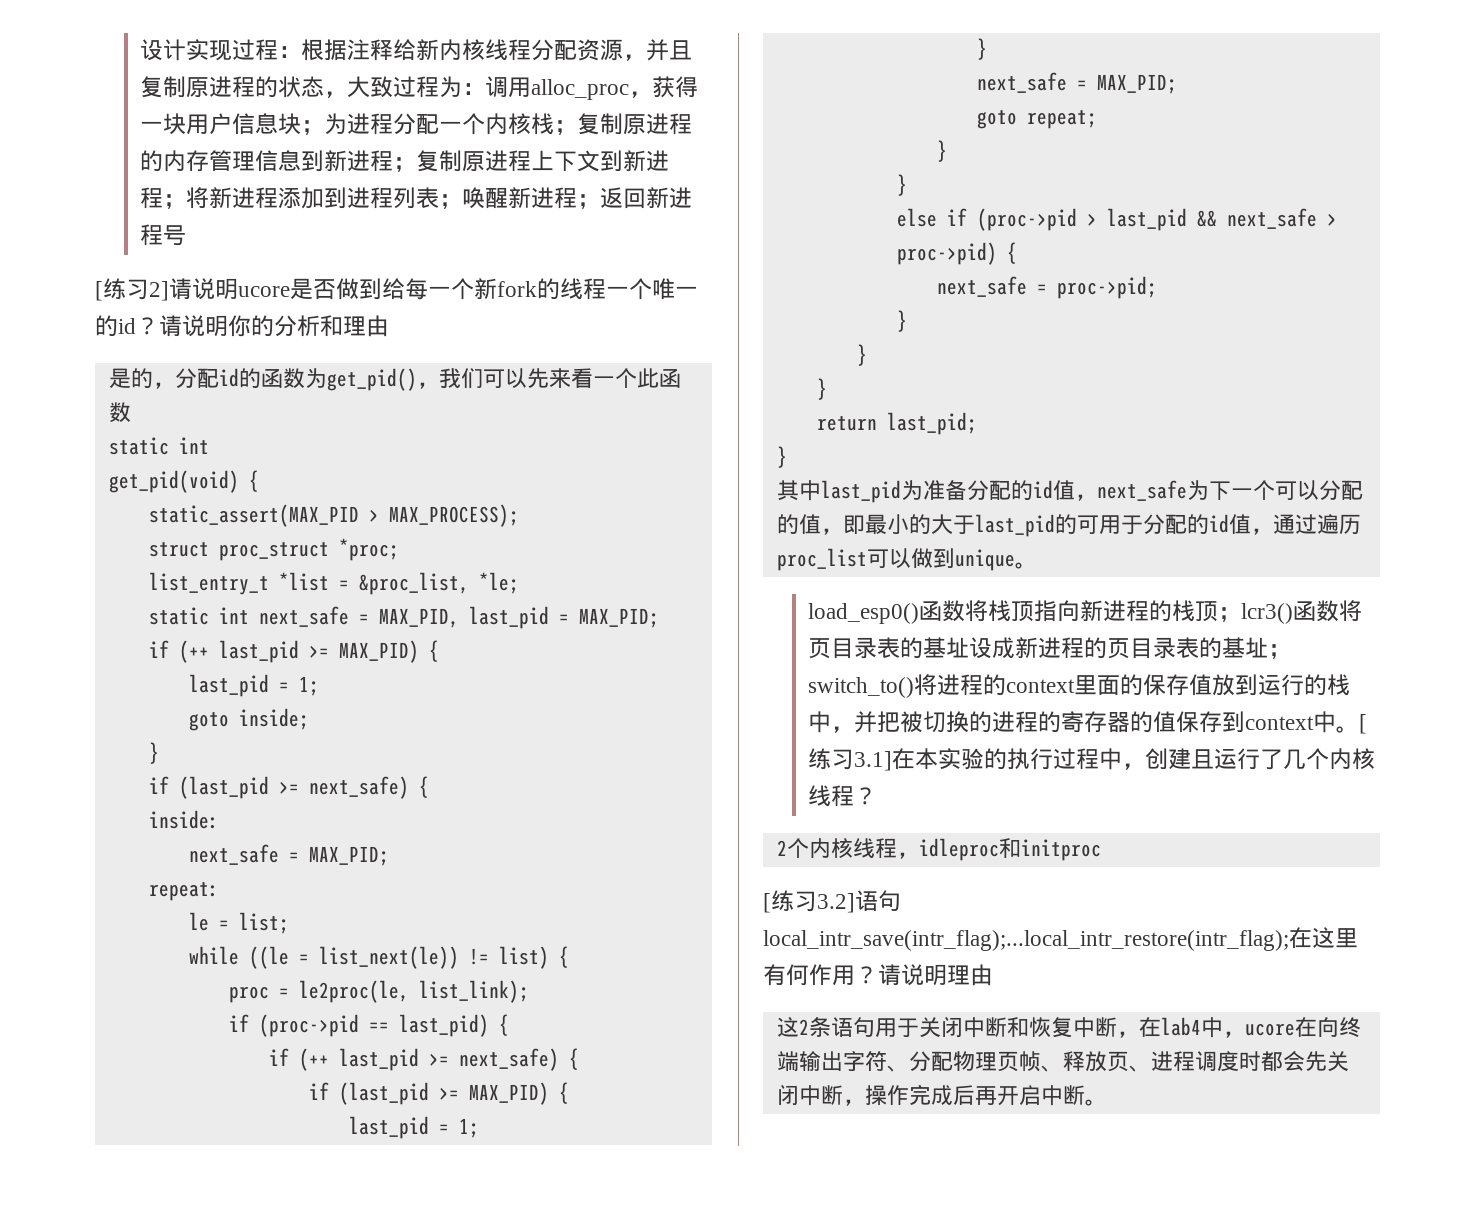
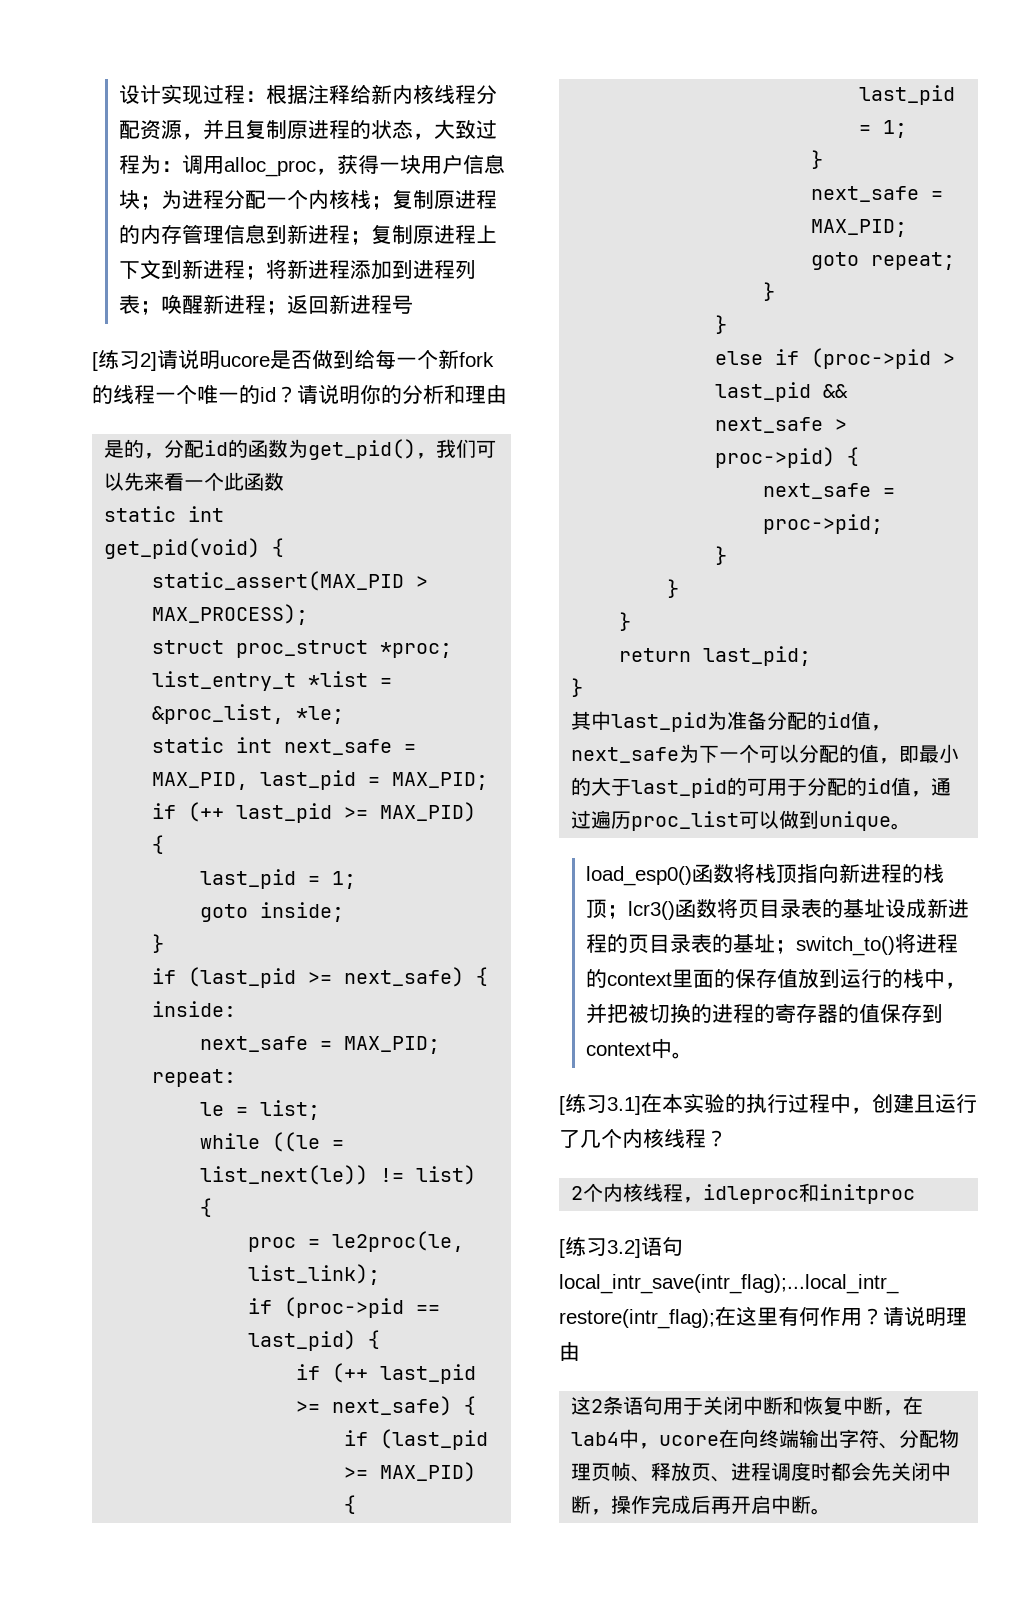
- load_esp0()函数将栈顶指向新进程的栈顶；lcr3()函数将页目录表的基址设成新进程的页目录表的基址；switch_to()将进程的context里面的保存值放到运行的栈中，并把被切换的进程的寄存器的值保存到context中。[练习3.1]在本实验的执行过程中，创建且运行了几个内核线程？
+ load_esp0()函数将栈顶指向新进程的栈顶；lcr3()函数将页目录表的基址设成新进程的页目录表的基址；switch_to()将进程的context里面的保存值放到运行的栈中，并把被切换的进程的寄存器的值保存到context中。
+ [练习3.1]在本实验的执行过程中，创建且运行了几个内核线程？

